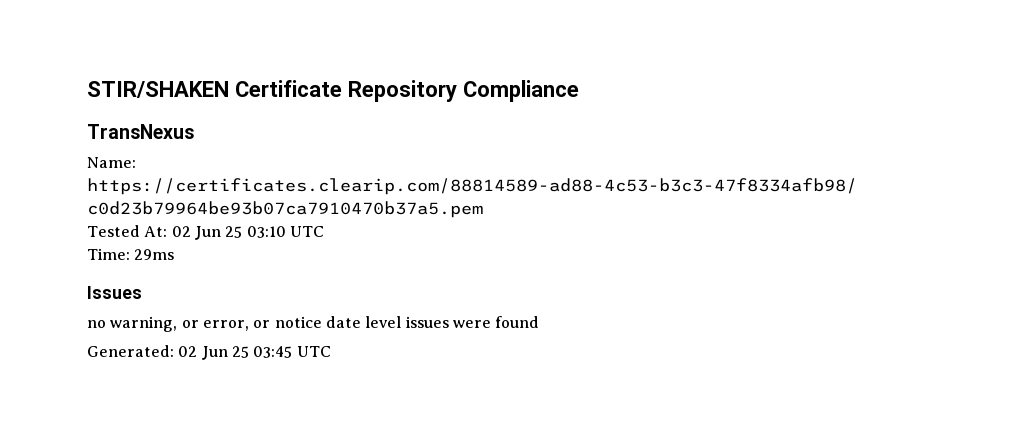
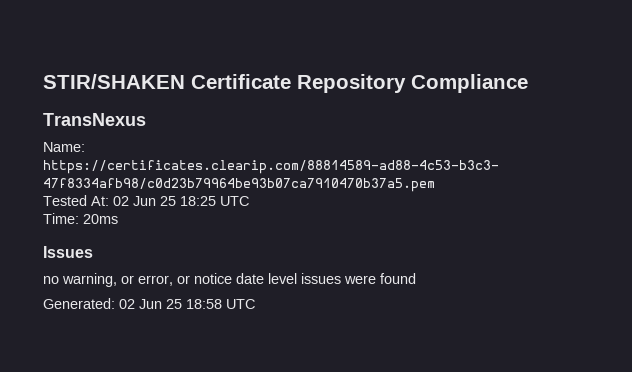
- Tested At: 02 Jun 25 03:10 UTC
+ Tested At: 02 Jun 25 18:25 UTC
- Time: 29ms
+ Time: 20ms
- Generated: 02 Jun 25 03:45 UTC
+ Generated: 02 Jun 25 18:58 UTC

